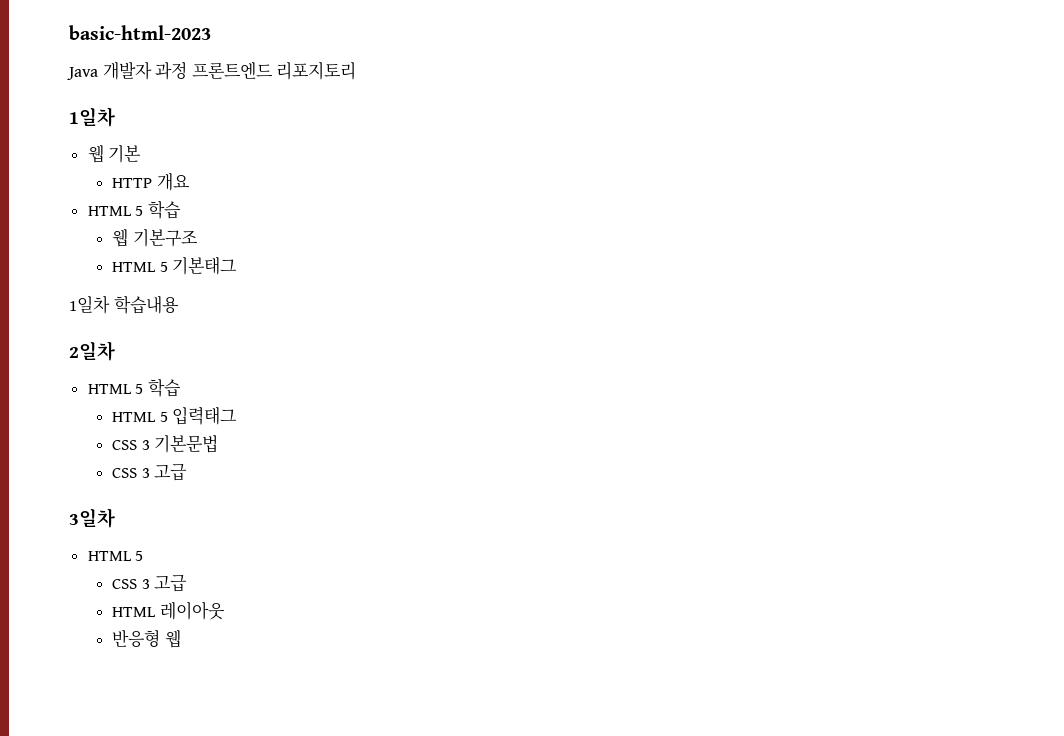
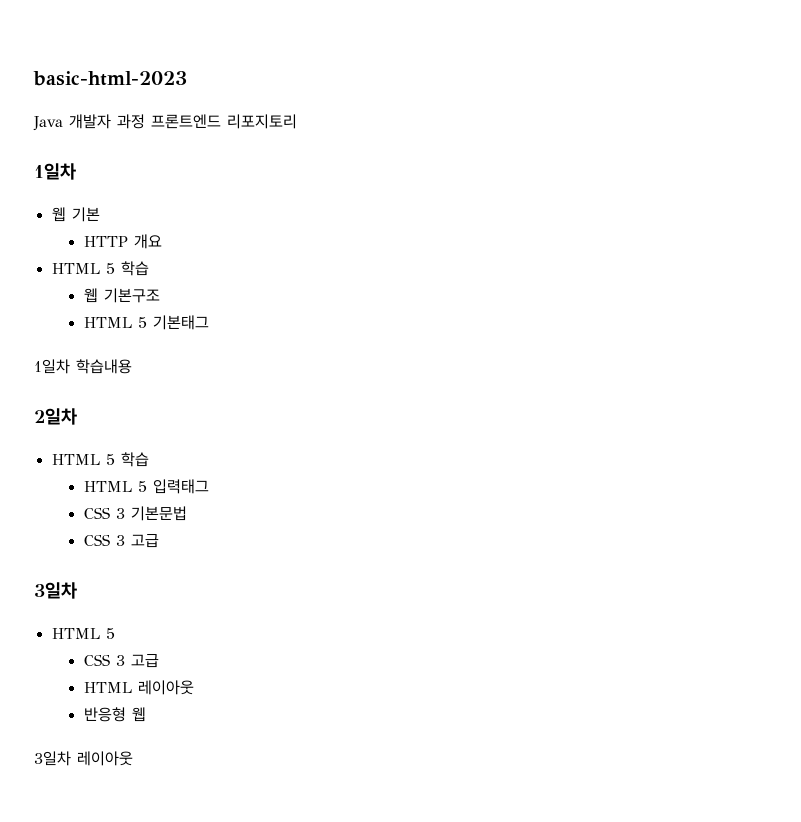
+ 3일차 레이아웃

